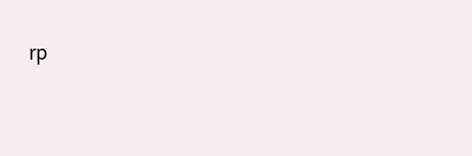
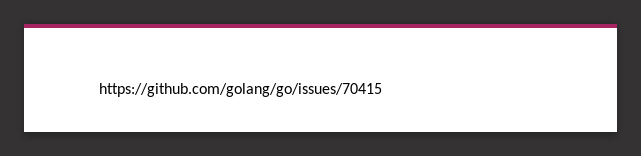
- rp
+ https://github.com/golang/go/issues/70415

